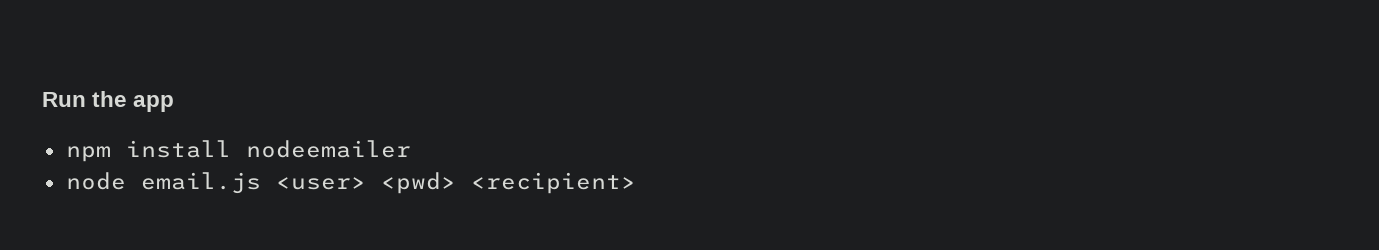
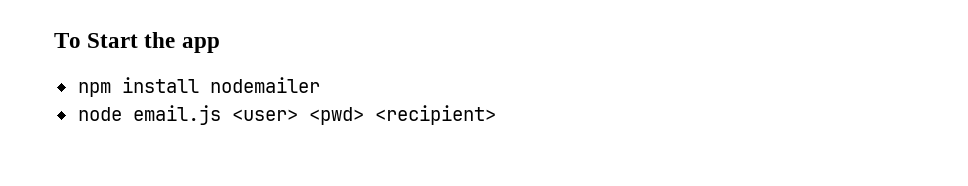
- Run the app
+ To Start the app
- npm install nodeemailer
+ npm install nodemailer

